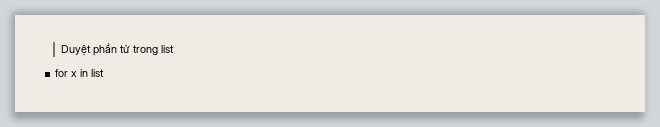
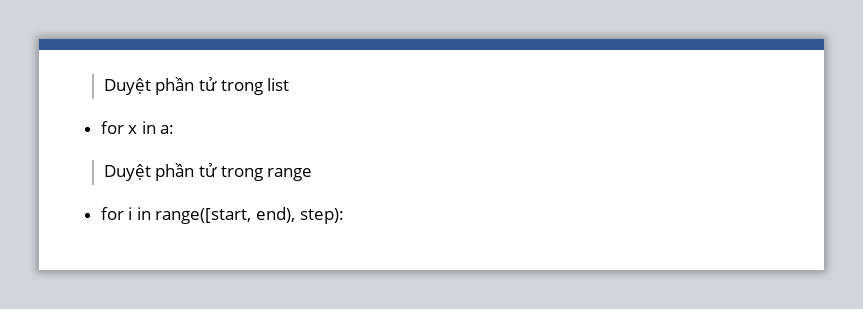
- for x in list
+ for x in a:
+ Duyệt phần tử trong range
+ for i in range([start, end), step):

